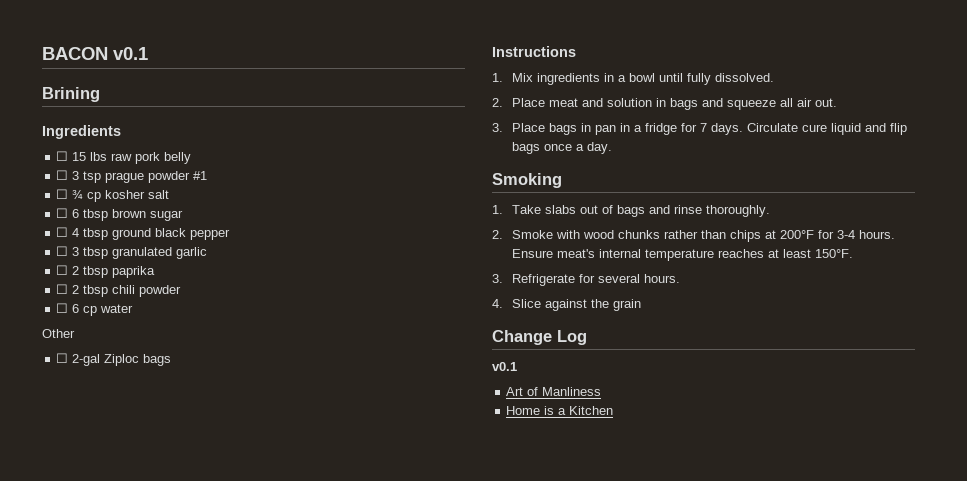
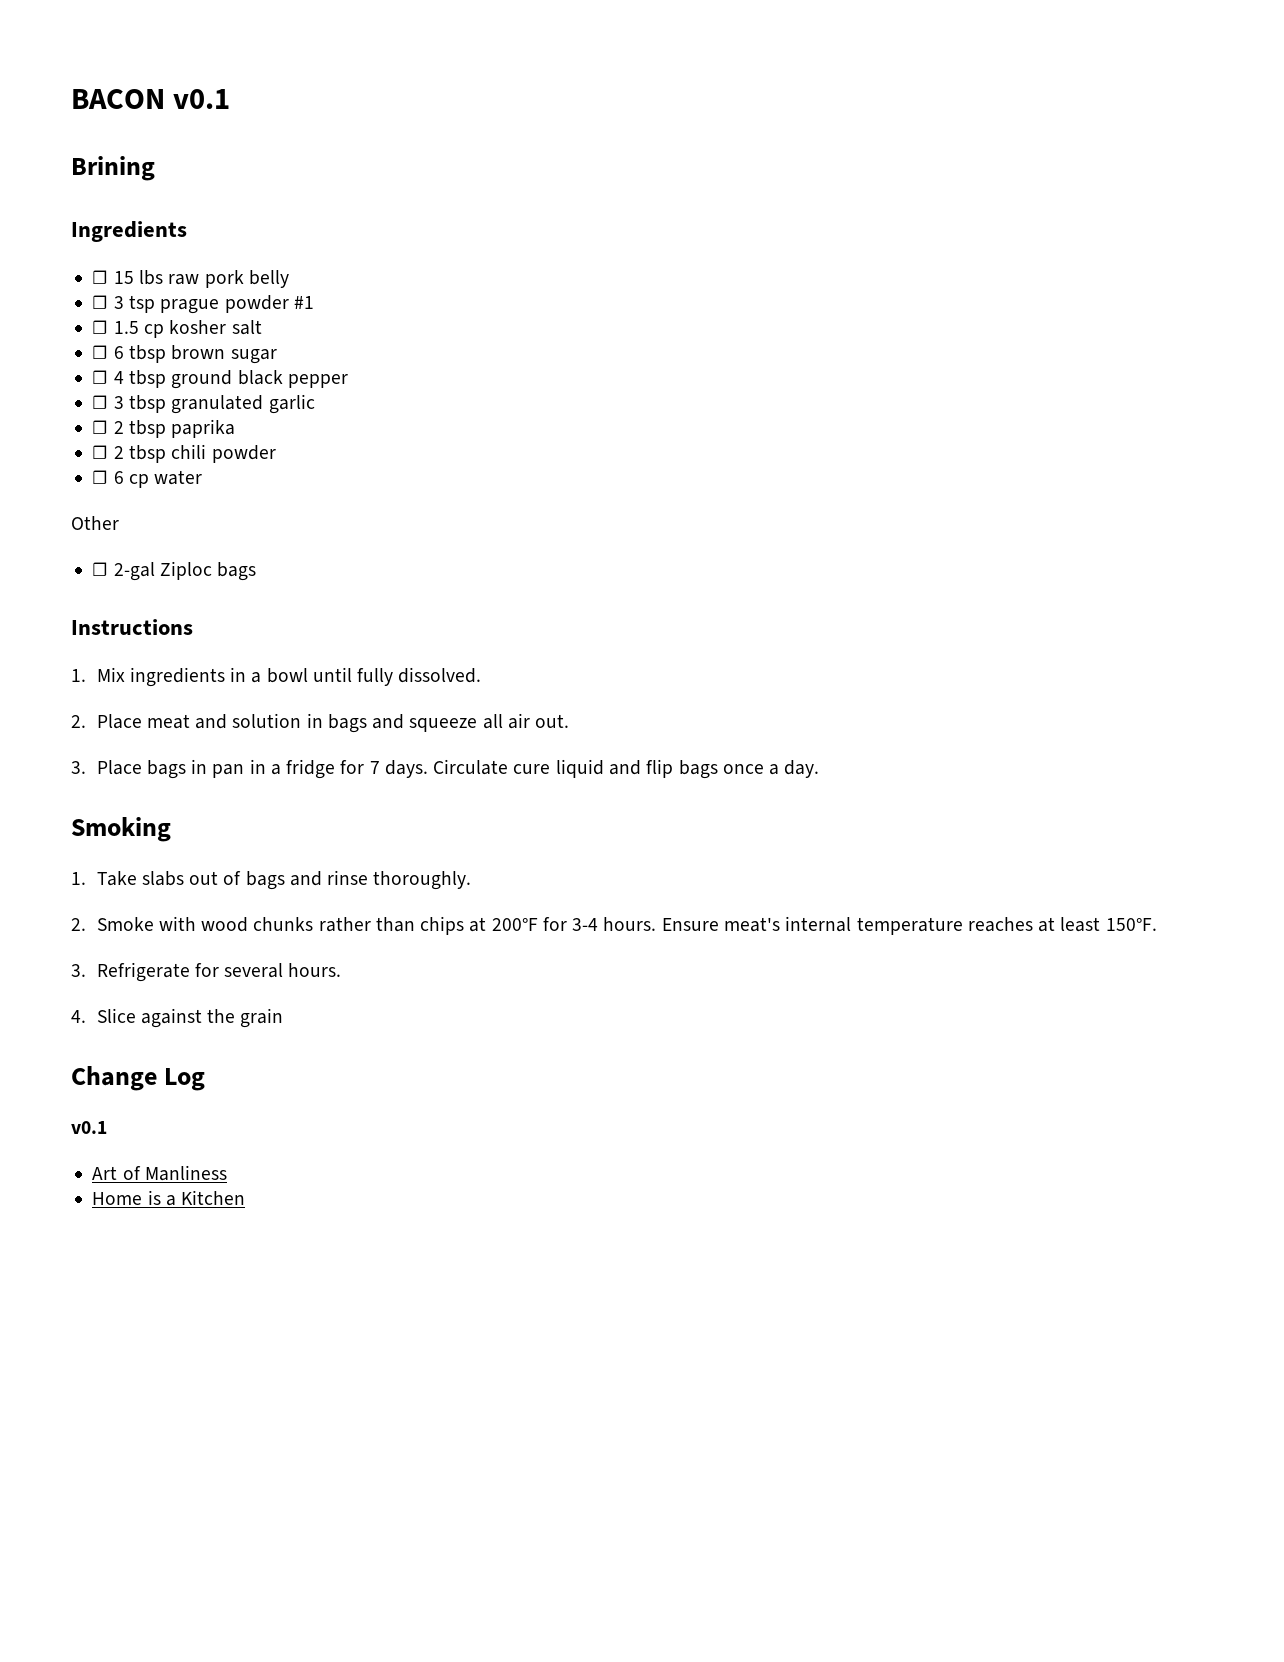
- ☐ ¾ cp kosher salt
+ ☐ 1.5 cp kosher salt

